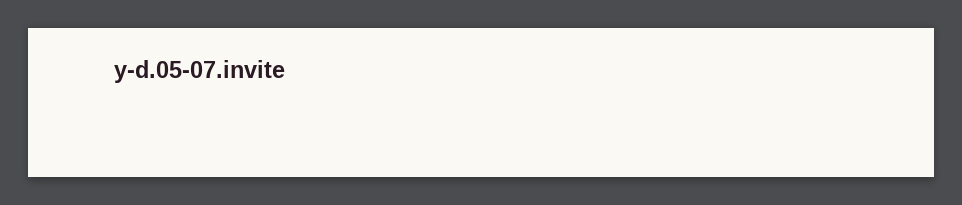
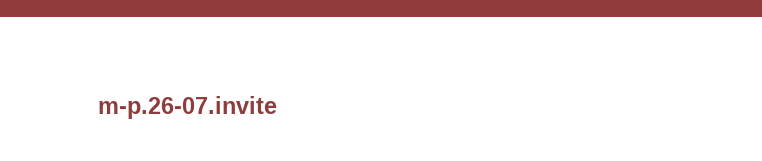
- y-d.05-07.invite
+ m-p.26-07.invite

